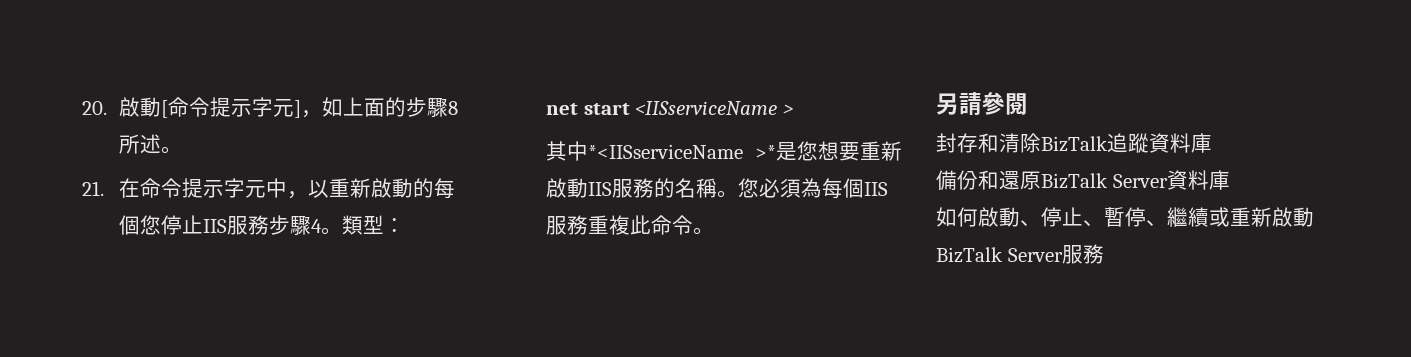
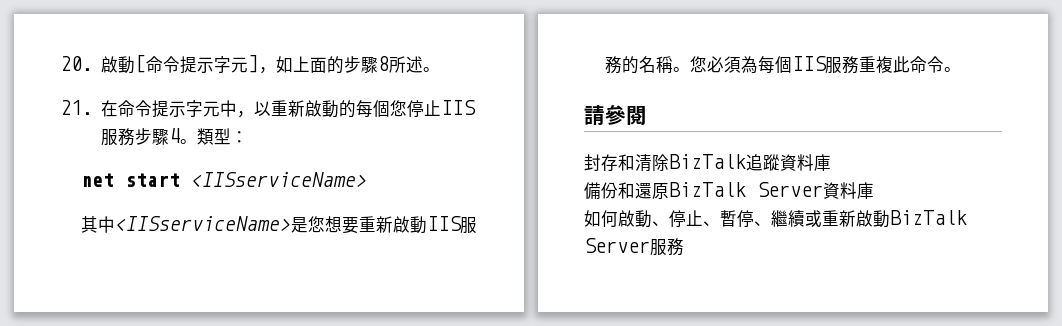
- net start <IISserviceName >
+ net start <IISserviceName>
- 其中*<IISserviceName >*是您想要重新啟動IIS服務的名稱。
+ 其中<IISserviceName>是您想要重新啟動IIS服務的名稱。
- 另請參閱
+ 請參閱

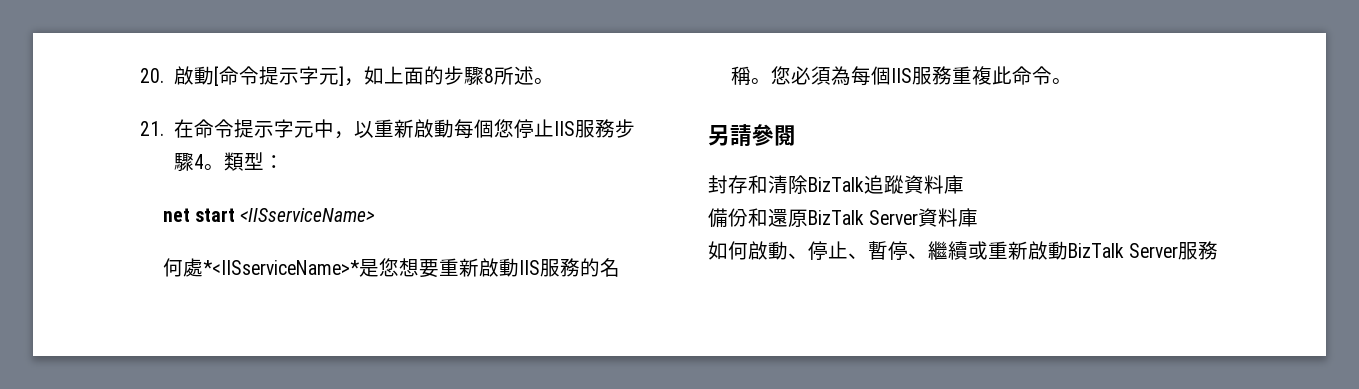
- 21.在命令提示字元中，以重新啟動的每個您停止IIS服務步驟4。
+ 21.在命令提示字元中，以重新啟動每個您停止IIS服務步驟4。
- 其中<IISserviceName>是您想要重新啟動IIS服務的名稱。
+ 何處*<IISserviceName>*是您想要重新啟動IIS服務的名稱。
- 請參閱
+ 另請參閱

